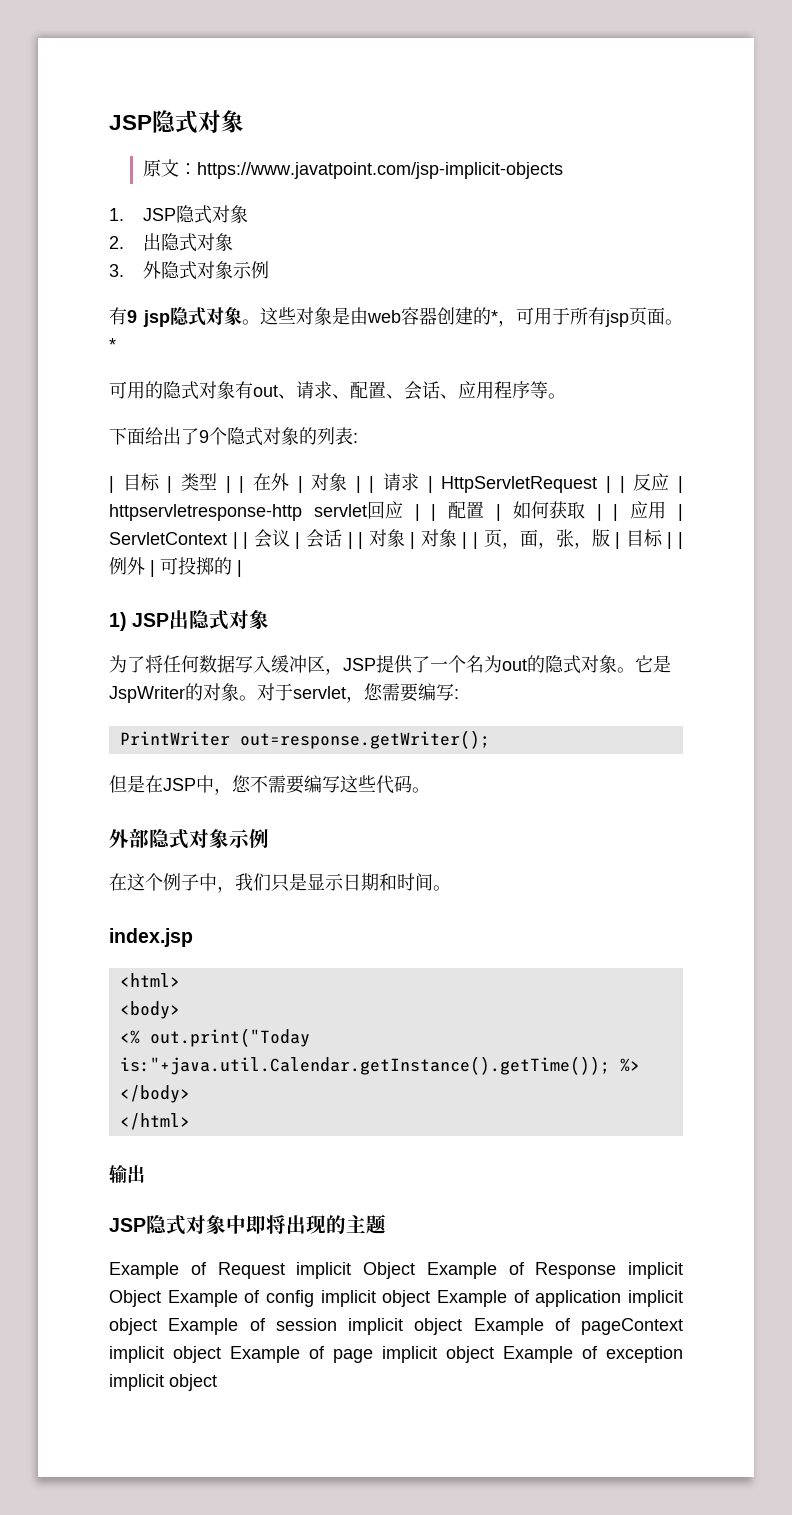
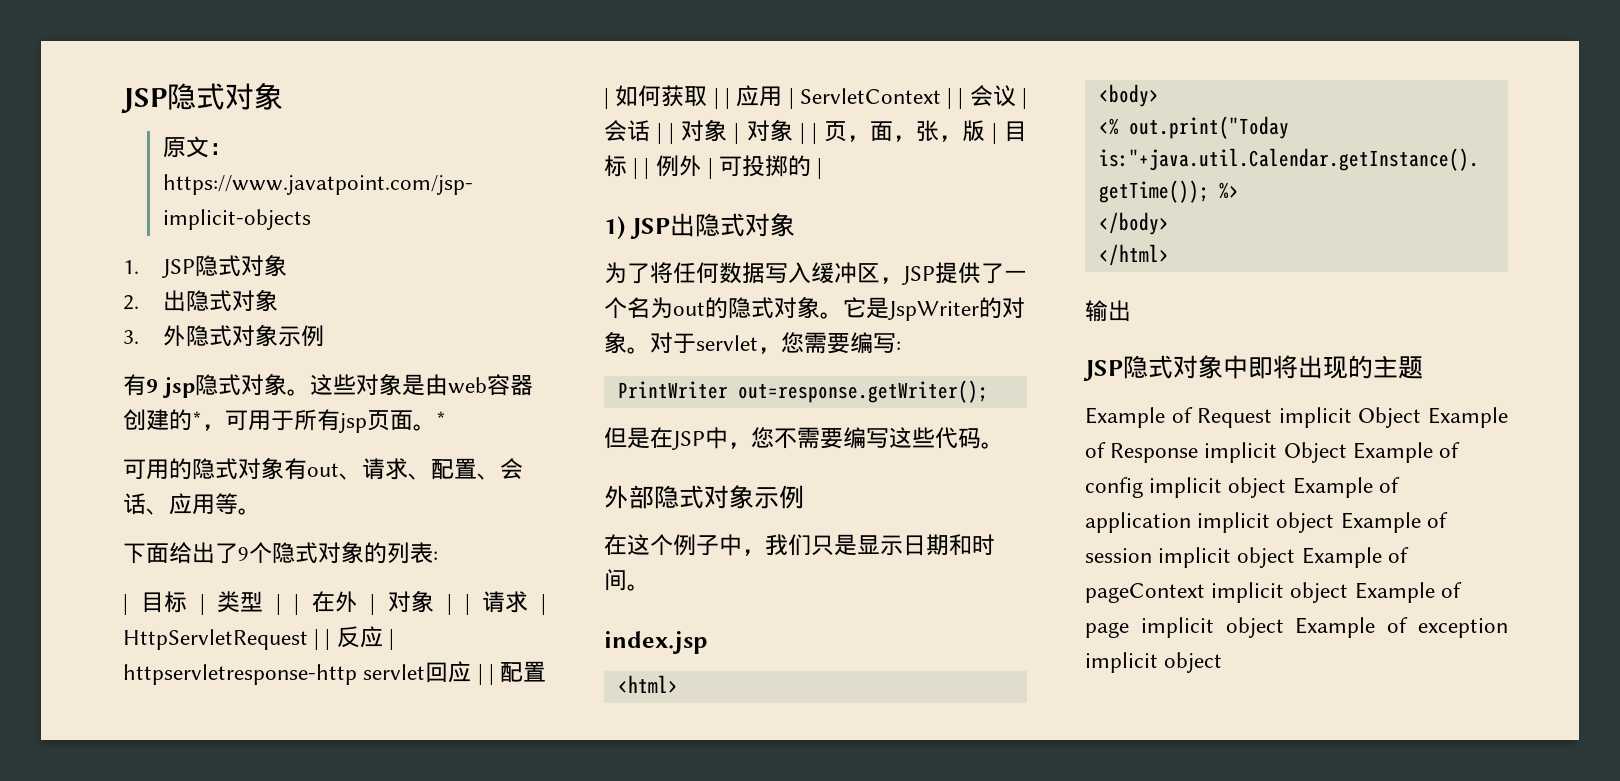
- 可用的隐式对象有out、请求、配置、会话、应用程序等。
+ 可用的隐式对象有out、请求、配置、会话、应用等。

